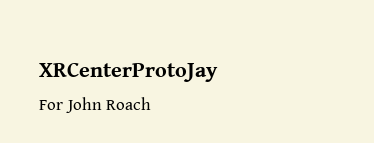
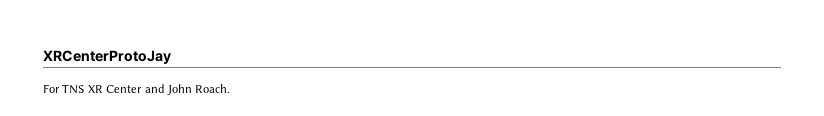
- For John Roach
+ For TNS XR Center and John Roach.

